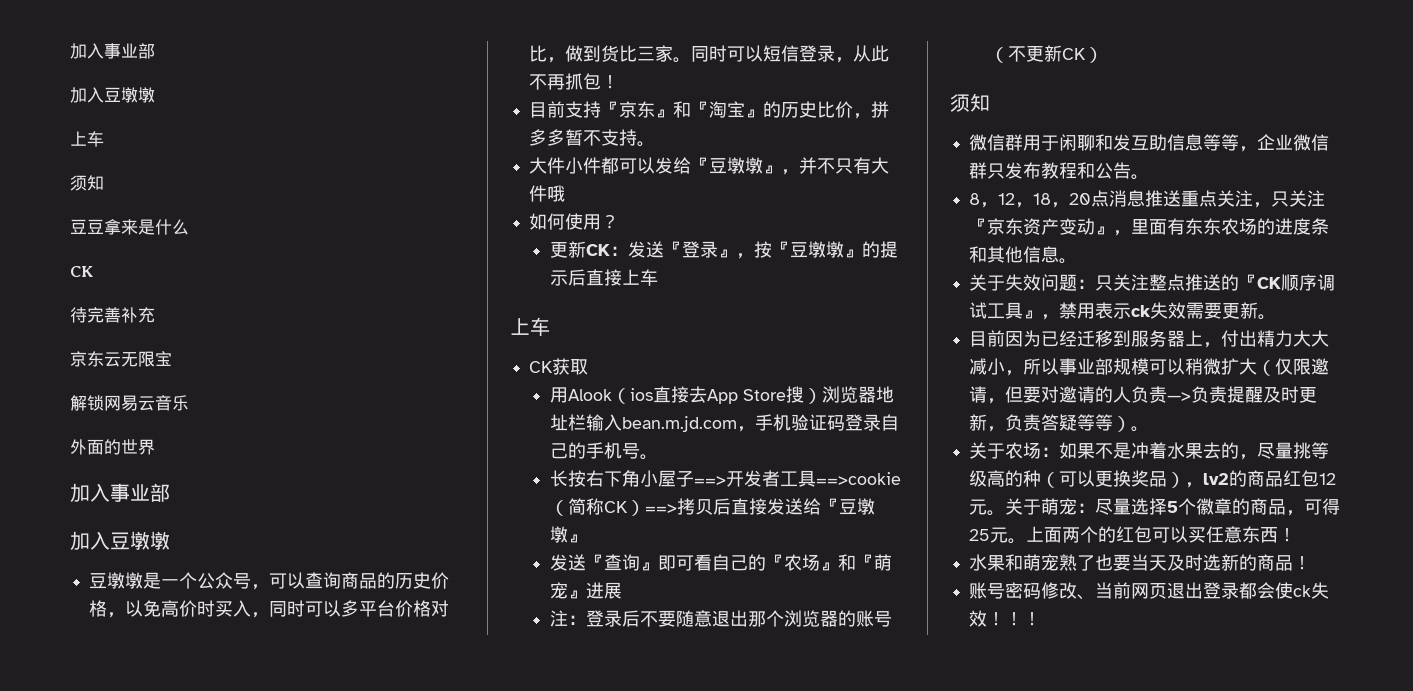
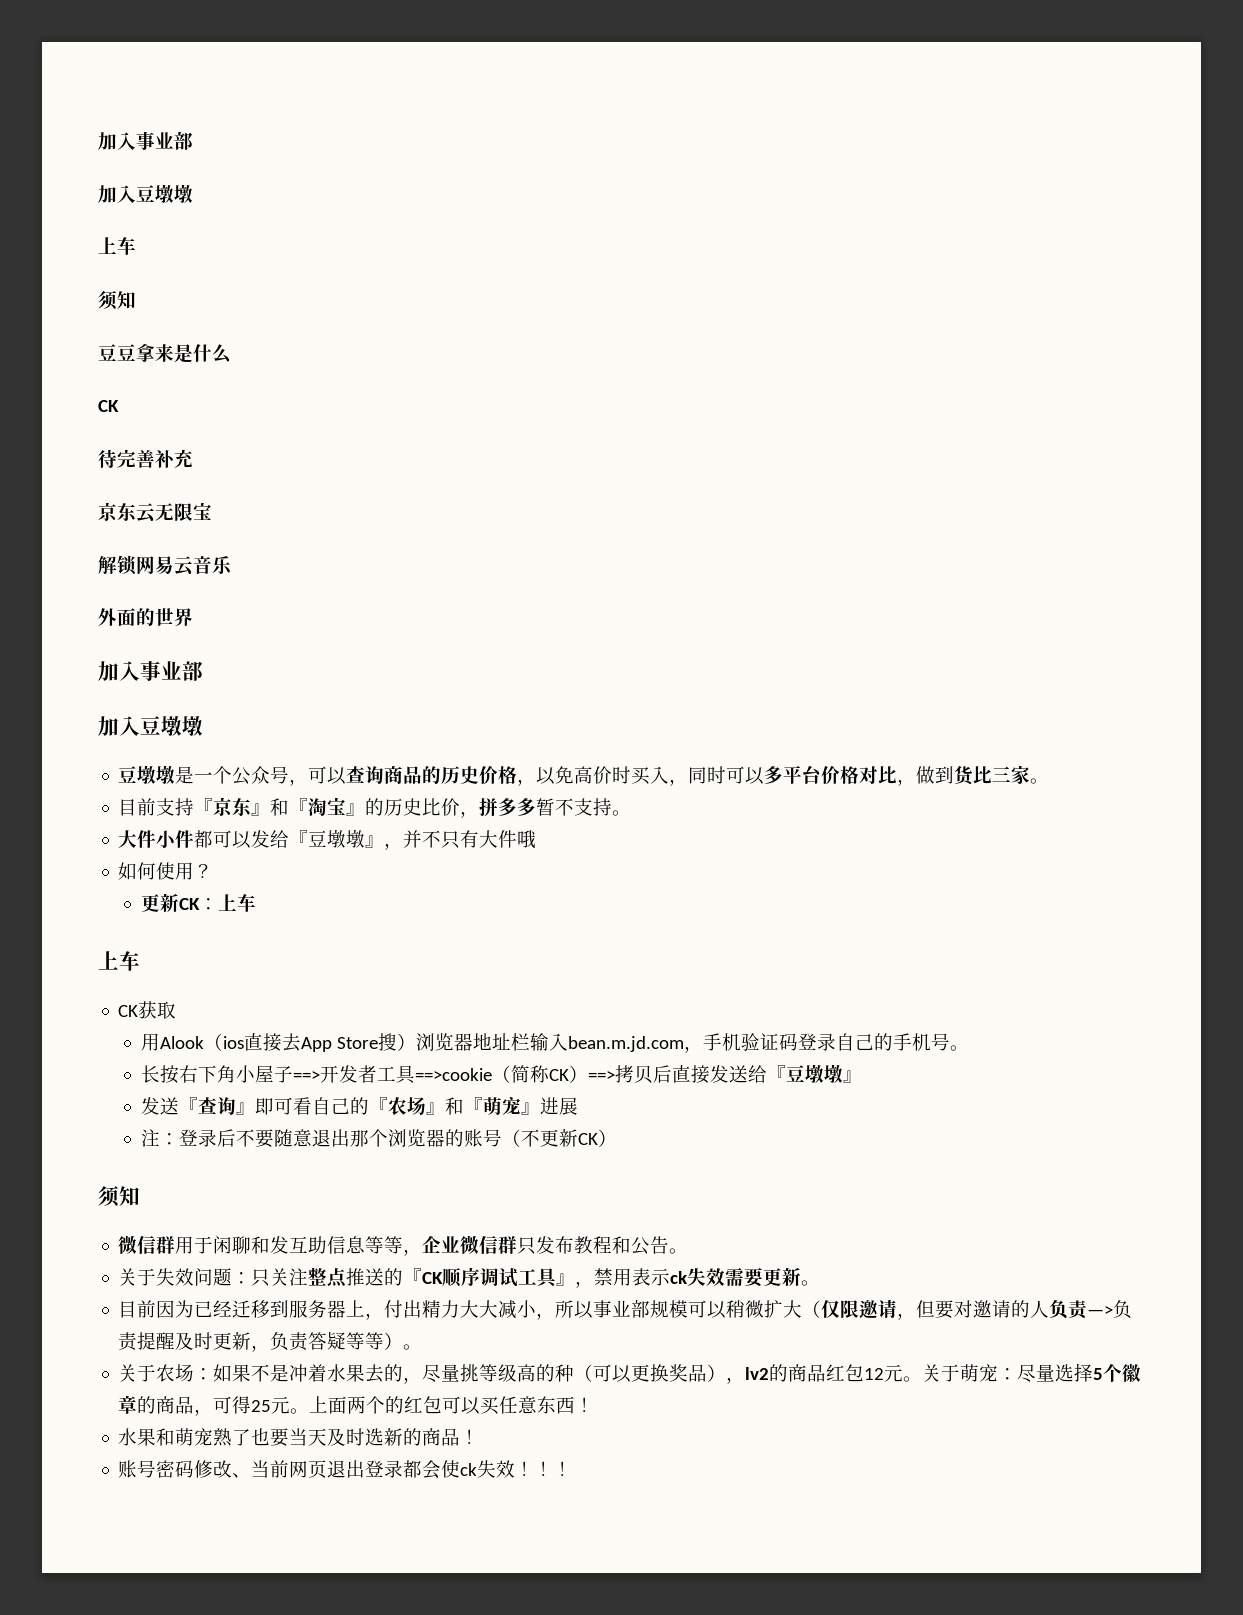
- 同时可以短信登录，从此不再抓包！
- 更新CK：发送『登录』，按『豆墩墩』的提示后直接上车
+ 更新CK：上车
- 8，12，18，20点消息推送重点关注，只关注『京东资产变动』，里面有东东农场的进度条和其他信息。

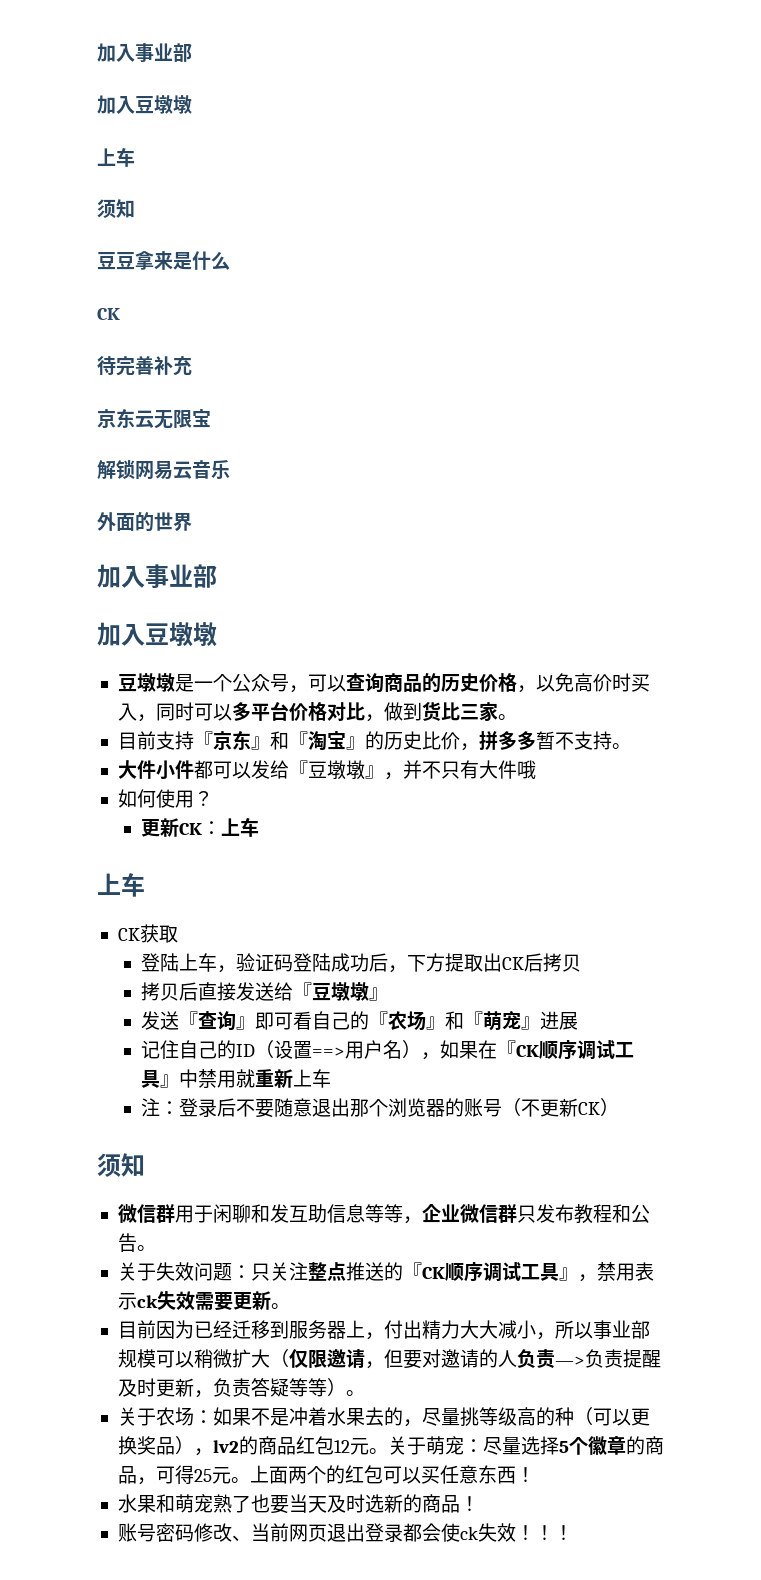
- 用Alook（ios直接去App Store搜）浏览器地址栏输入bean.m.jd.com，手机验证码登录自己的手机号。
- 长按右下角小屋子==>开发者工具==>cookie（简称CK）==>拷贝后直接发送给『豆墩墩』
+ 登陆上车，验证码登陆成功后，下方提取出CK后拷贝
+ 拷贝后直接发送给『豆墩墩』
+ 记住自己的ID（设置==>用户名），如果在『CK顺序调试工具』中禁用就重新上车

